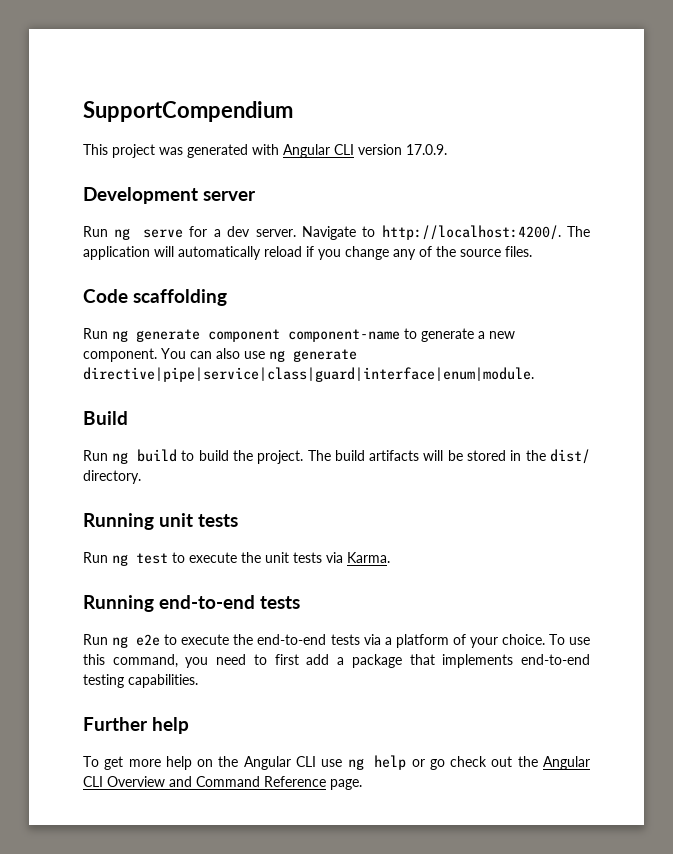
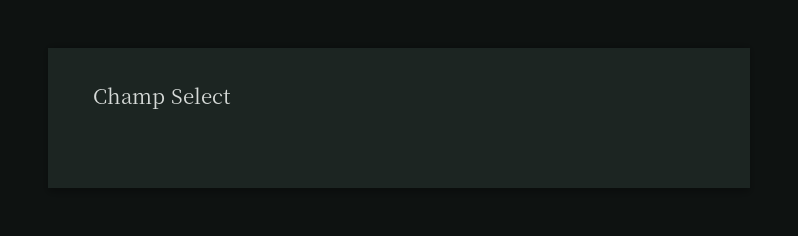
- SupportCompendium
- This project was generated with Angular CLI version 17.0.9.
- Development server
- Run ng serve for a dev server. Navigate to http://localhost:4200/. The application will automatically reload if you change any of the source files.
- Code scaffolding
- Run ng generate component component-name to generate a new component. You can also use ng generate directive|pipe|service|class|guard|interface|enum|module.
- Build
- Run ng build to build the project. The build artifacts will be stored in the dist/ directory.
- Running unit tests
- Run ng test to execute the unit tests via Karma.
- Running end-to-end tests
- Run ng e2e to execute the end-to-end tests via a platform of your choice. To use this command, you need to first add a package that implements end-to-end testing capabilities.
- Further help
- To get more help on the Angular CLI use ng help or go check out the Angular CLI Overview and Command Reference page.
+ Champ Select

